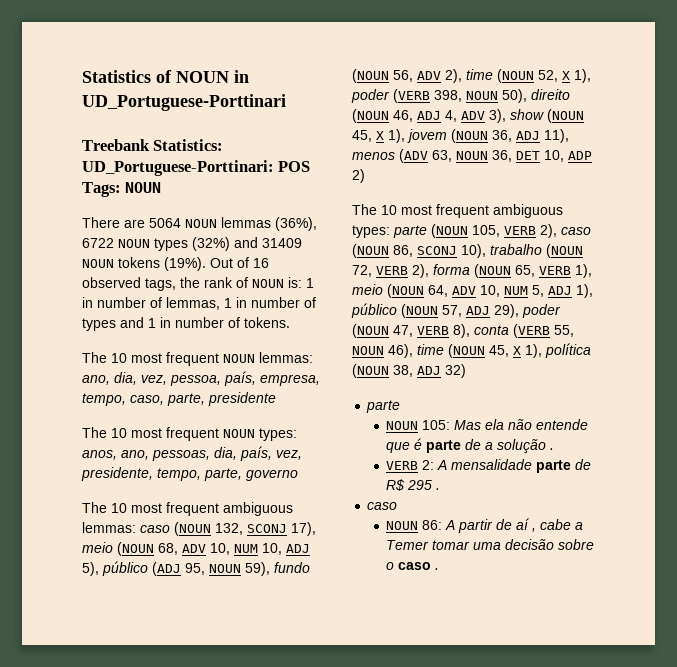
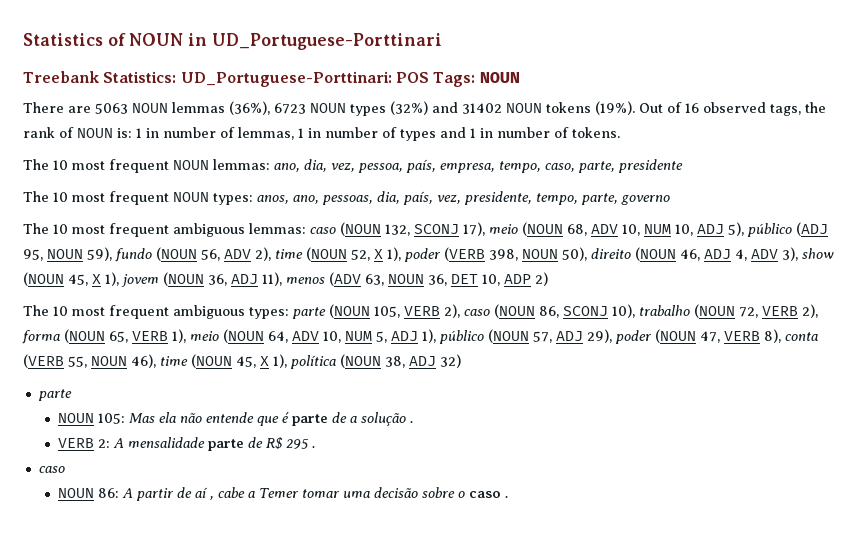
- There are 5064 NOUN lemmas (36%), 6722 NOUN types (32%) and 31409 NOUN tokens (19%).
+ There are 5063 NOUN lemmas (36%), 6723 NOUN types (32%) and 31402 NOUN tokens (19%).

